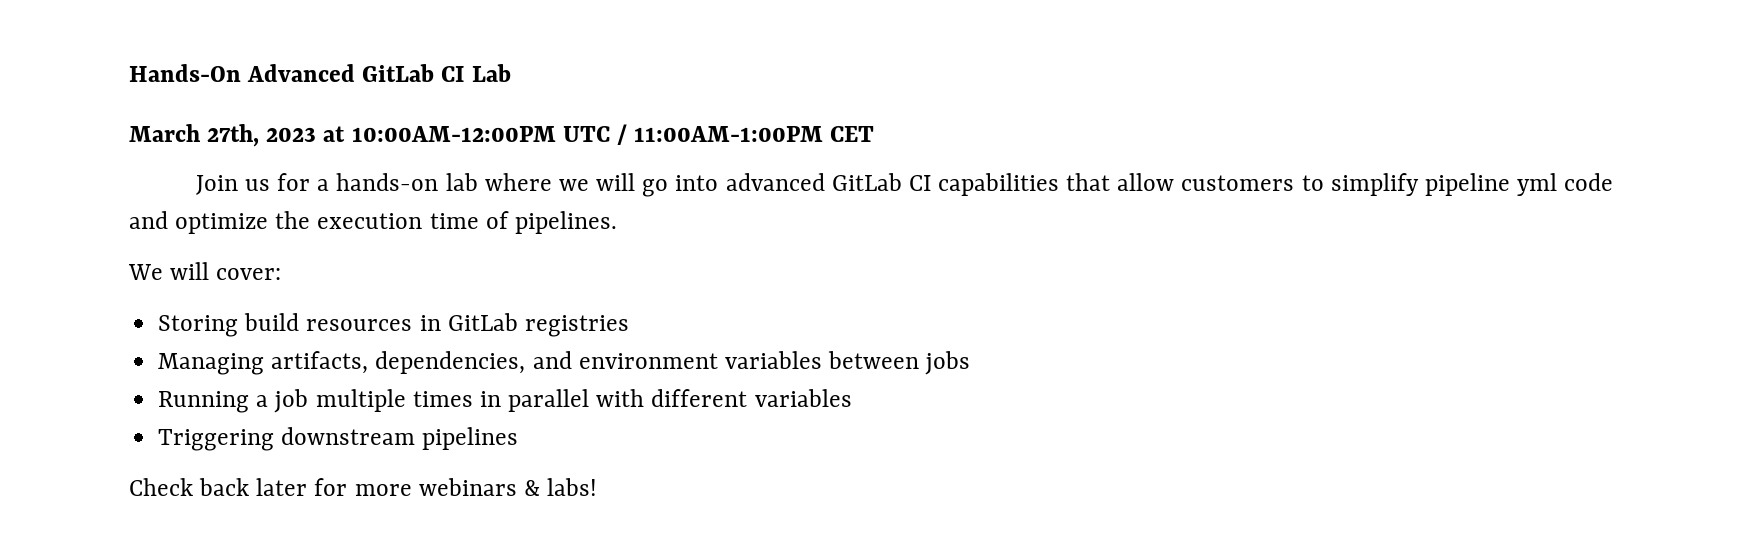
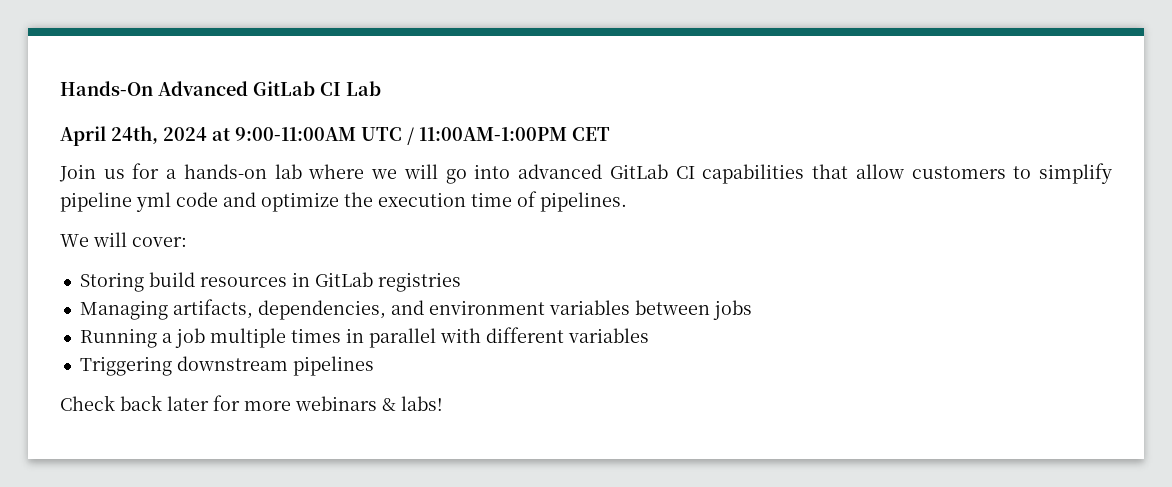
- March 27th, 2023 at 10:00AM-12:00PM UTC / 11:00AM-1:00PM CET
+ April 24th, 2024 at 9:00-11:00AM UTC / 11:00AM-1:00PM CET

